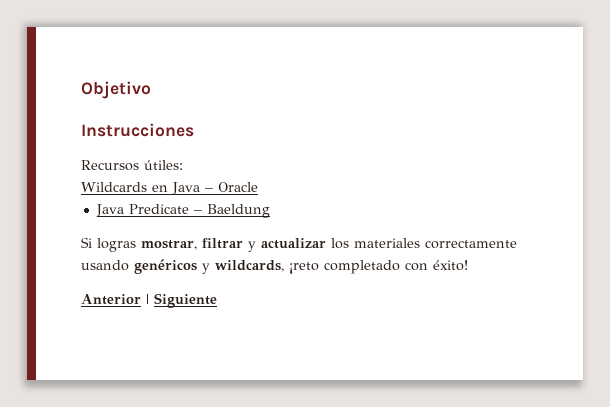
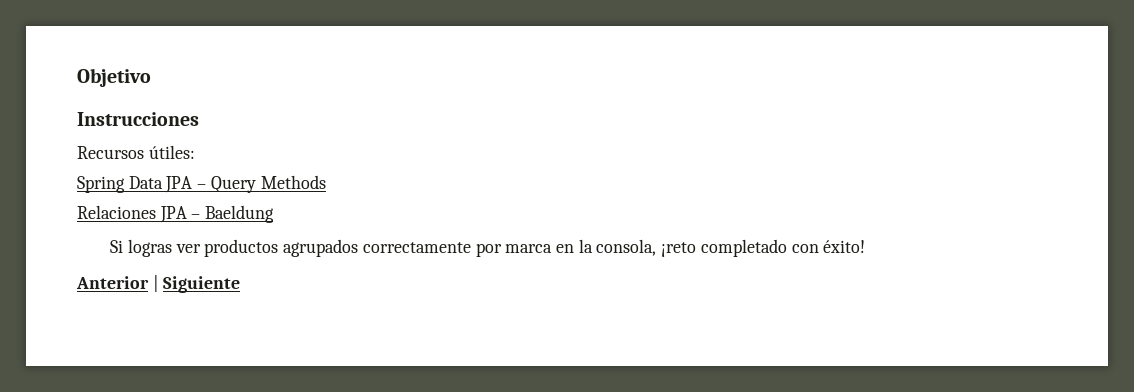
- Wildcards en Java – Oracle
- Java Predicate – Baeldung
- Si logras mostrar, filtrar y actualizar los materiales correctamente usando genéricos y wildcards, ¡reto completado con éxito!
+ Spring Data JPA – Query Methods
+ Relaciones JPA – Baeldung
+ Si logras ver productos agrupados correctamente por marca en la consola, ¡reto completado con éxito!

